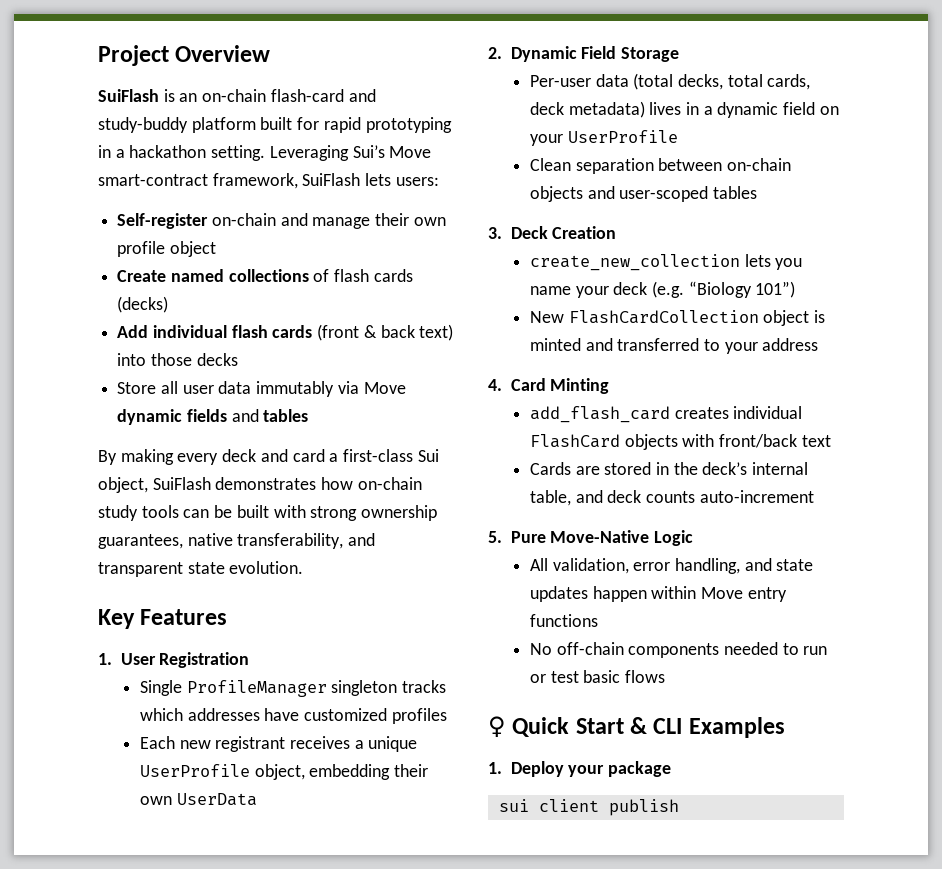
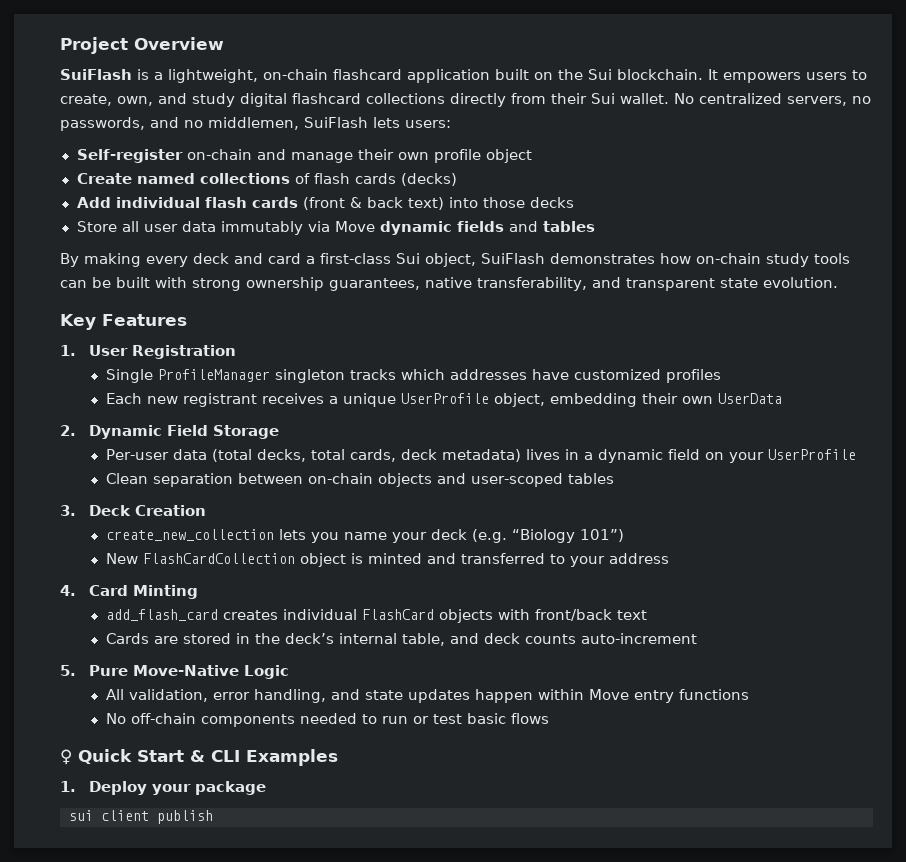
- SuiFlash is an on-chain flash-card and study-buddy platform built for rapid prototyping in a hackathon setting. Leveraging Sui’s Move smart-contract framework, SuiFlash lets users:
+ SuiFlash is a lightweight, on-chain flashcard application built on the Sui blockchain. It empowers users to create, own, and study digital flashcard collections directly from their Sui wallet. No centralized servers, no passwords, and no middlemen, SuiFlash lets users:

